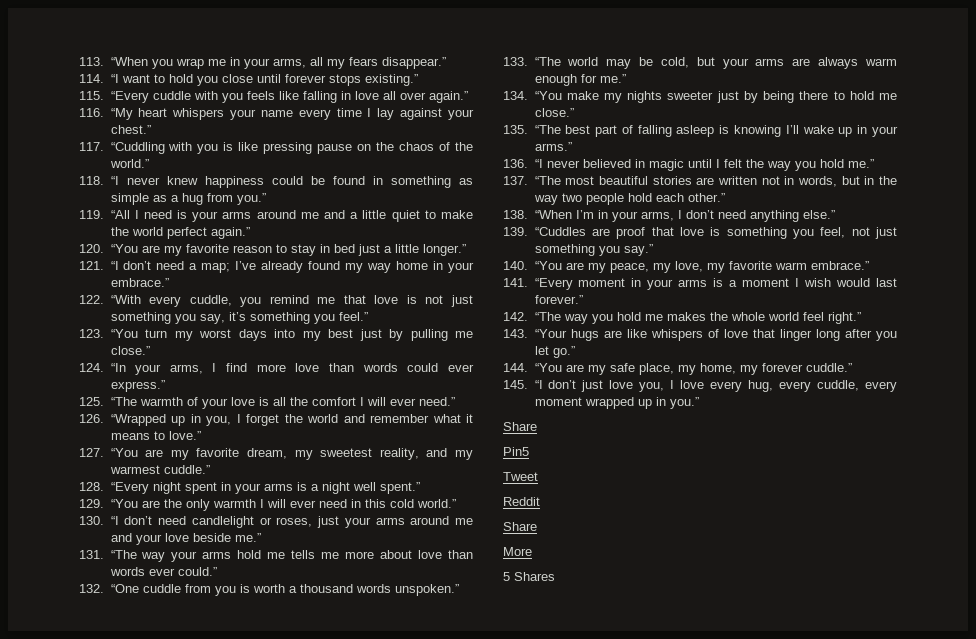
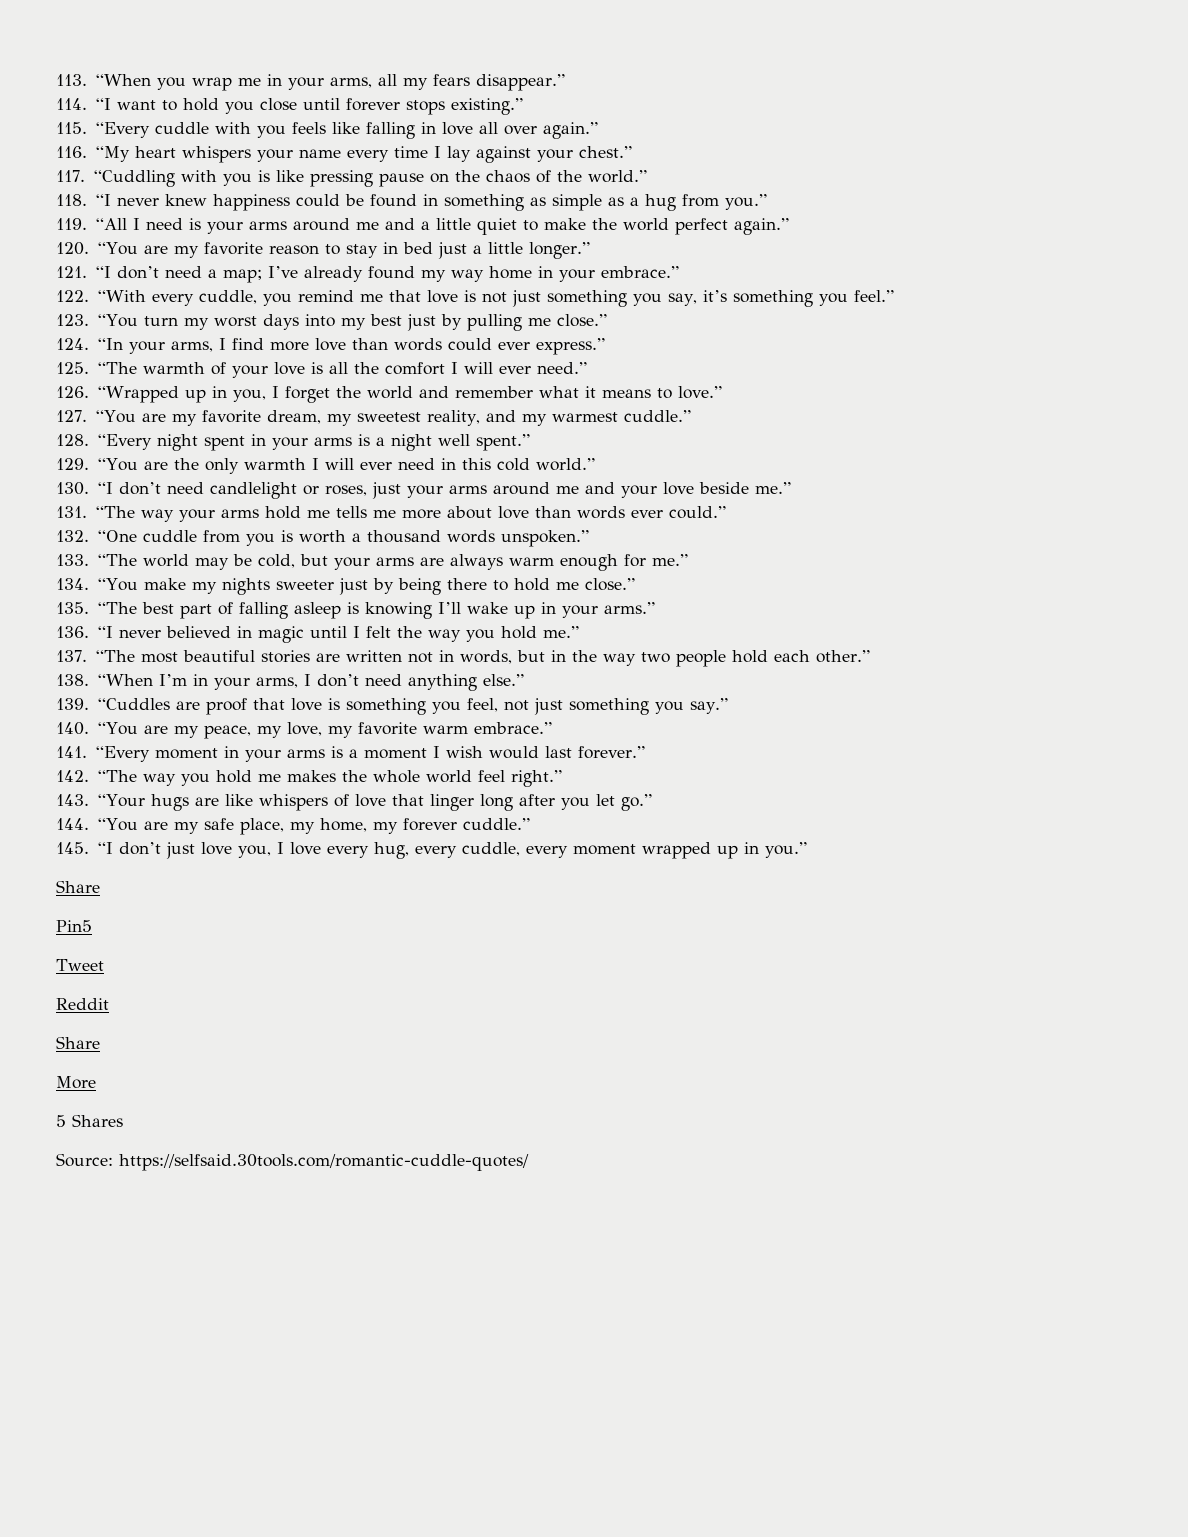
+ Source: https://selfsaid.30tools.com/romantic-cuddle-quotes/

